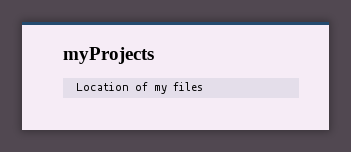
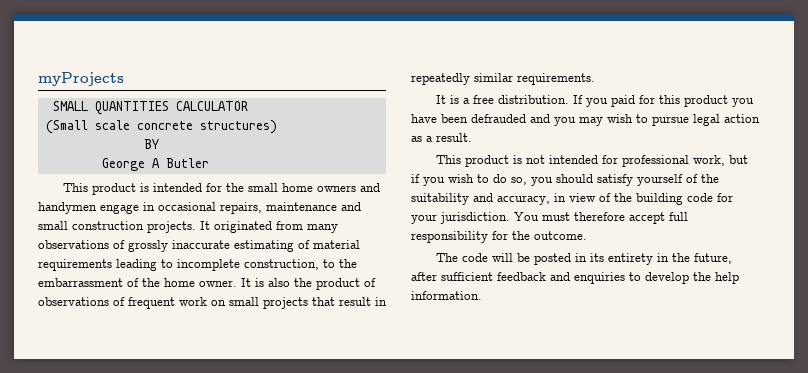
- Location of my files
+ SMALL QUANTITIES CALCULATOR
+ (Small scale concrete structures)
+ BY
+ George A Butler
+ This product is intended for the small home owners and handymen engage in occasional repairs, maintenance and small construction projects. It originated from many observations of grossly inaccurate estimating of material requirements leading to incomplete construction, to the embarrassment of the home owner. It is also the product of observations of frequent work on small projects that result in repeatedly similar requirements.
+ It is a free distribution. If you paid for this product you have been defrauded and you may wish to pursue legal action as a result.
+ This product is not intended for professional work, but if you wish to do so, you should satisfy yourself of the suitability and accuracy, in view of the building code for your jurisdiction. You must therefore accept full responsibility for the outcome.
+ The code will be posted in its entirety in the future, after sufficient feedback and enquiries to develop the help information.

